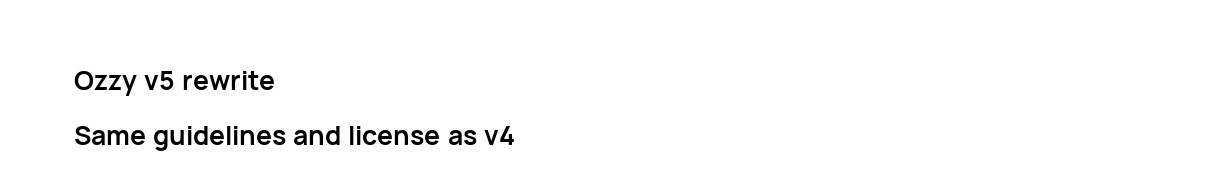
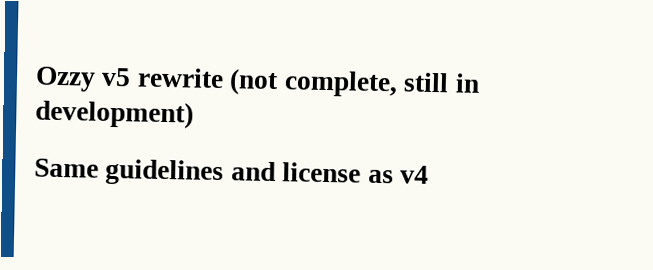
- Ozzy v5 rewrite
+ Ozzy v5 rewrite (not complete, still in development)

